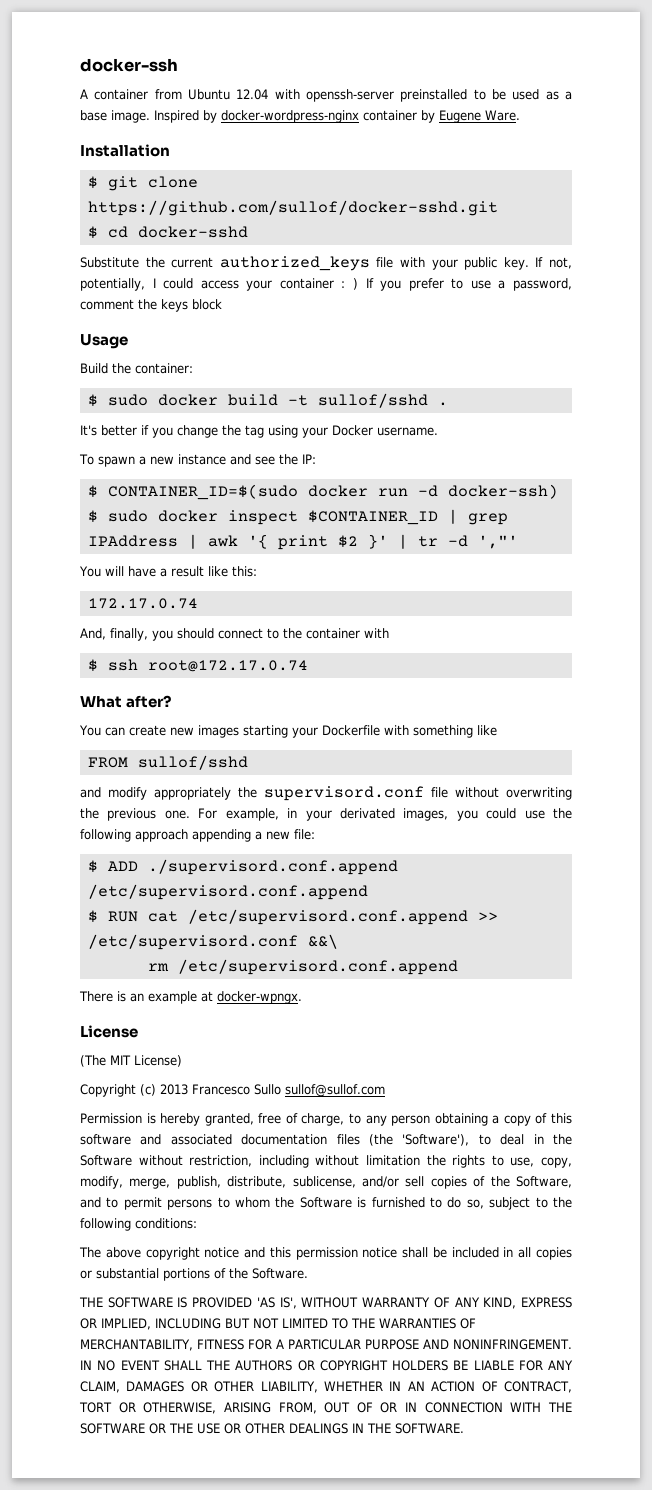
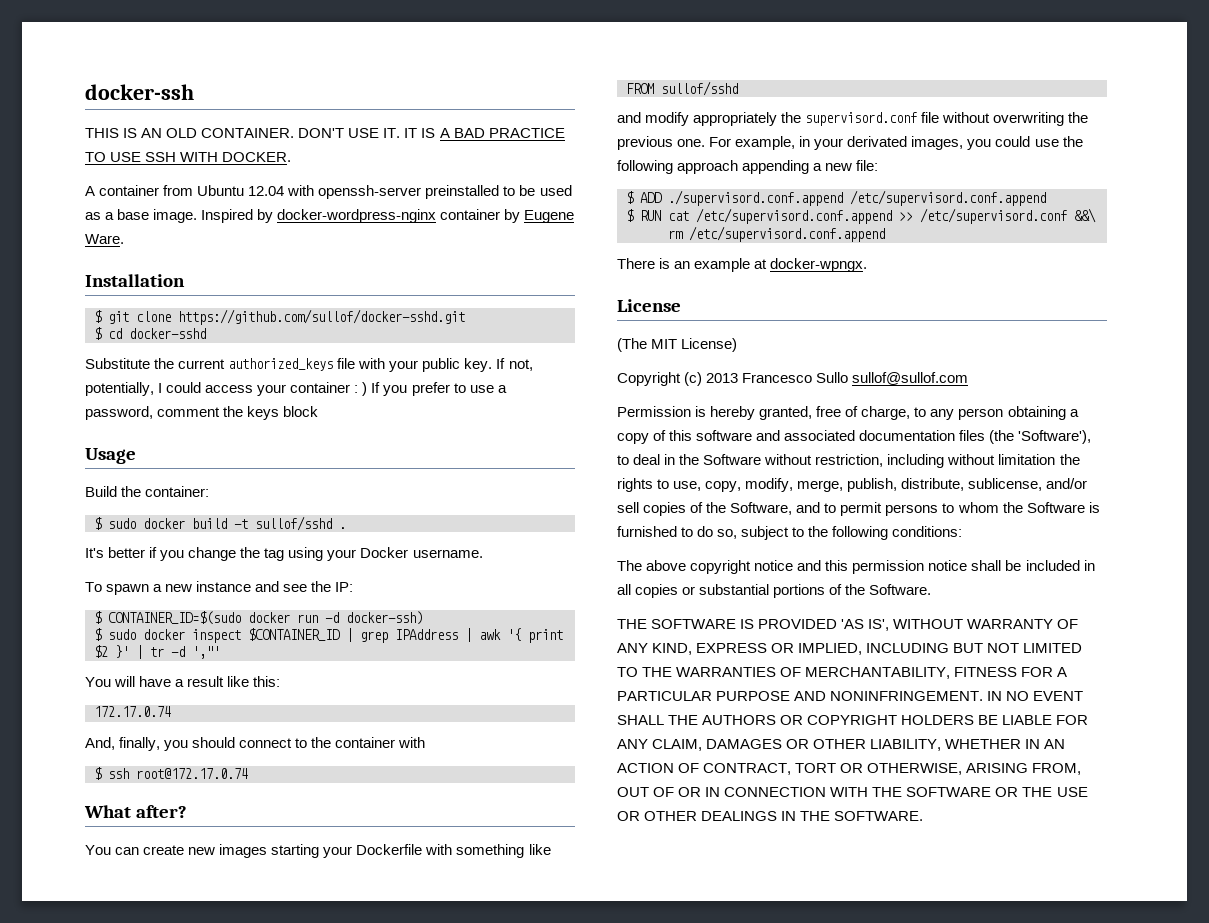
+ THIS IS AN OLD CONTAINER. DON'T USE IT. IT IS A BAD PRACTICE TO USE SSH WITH DOCKER.

